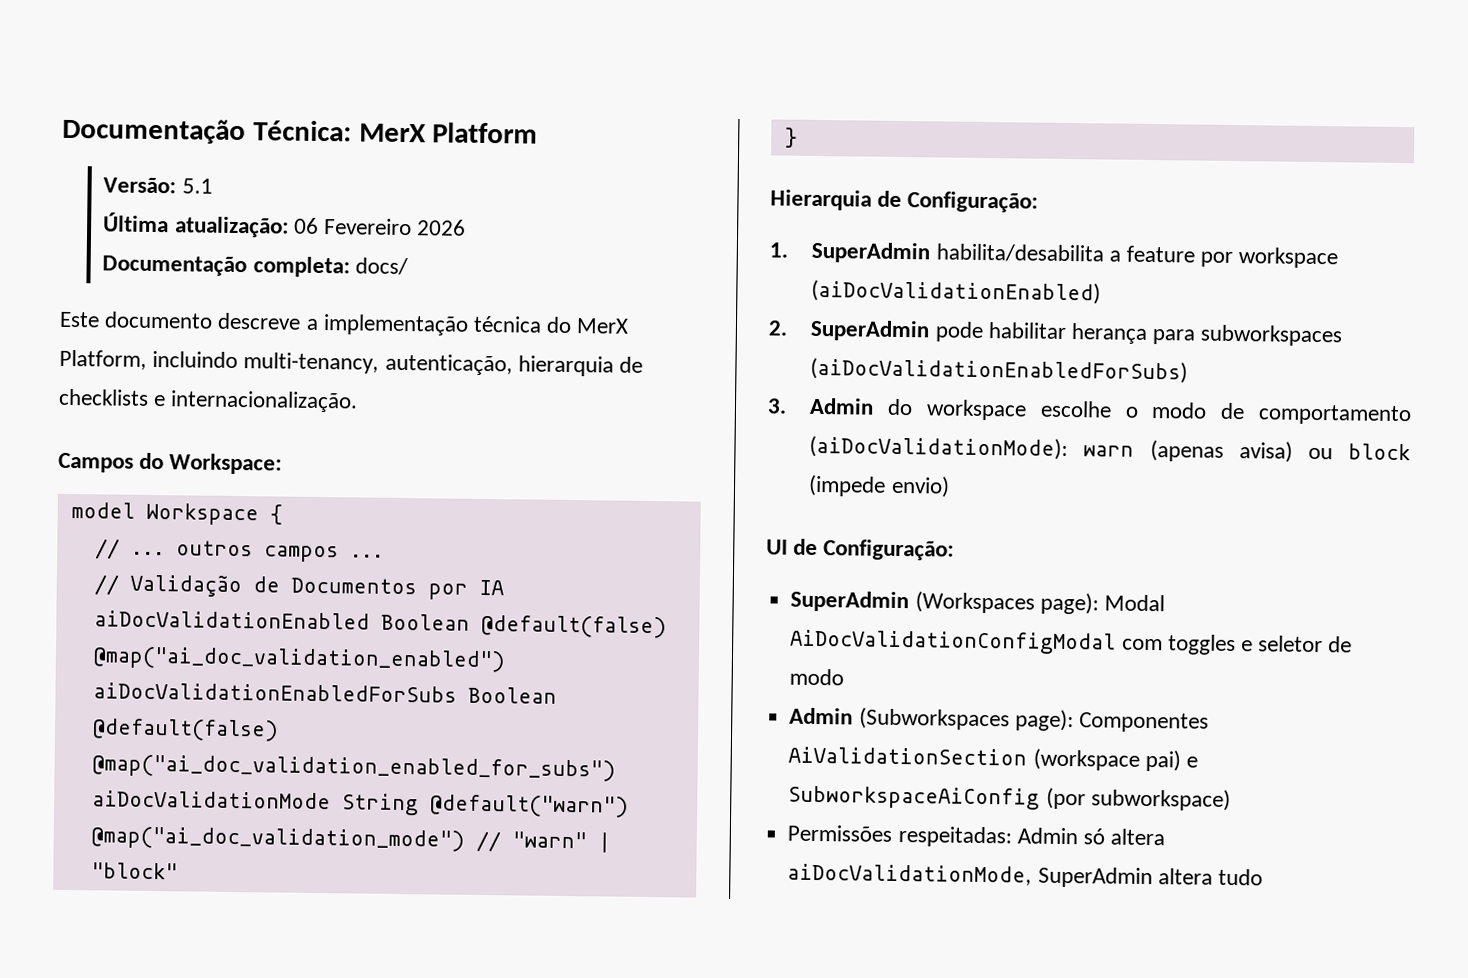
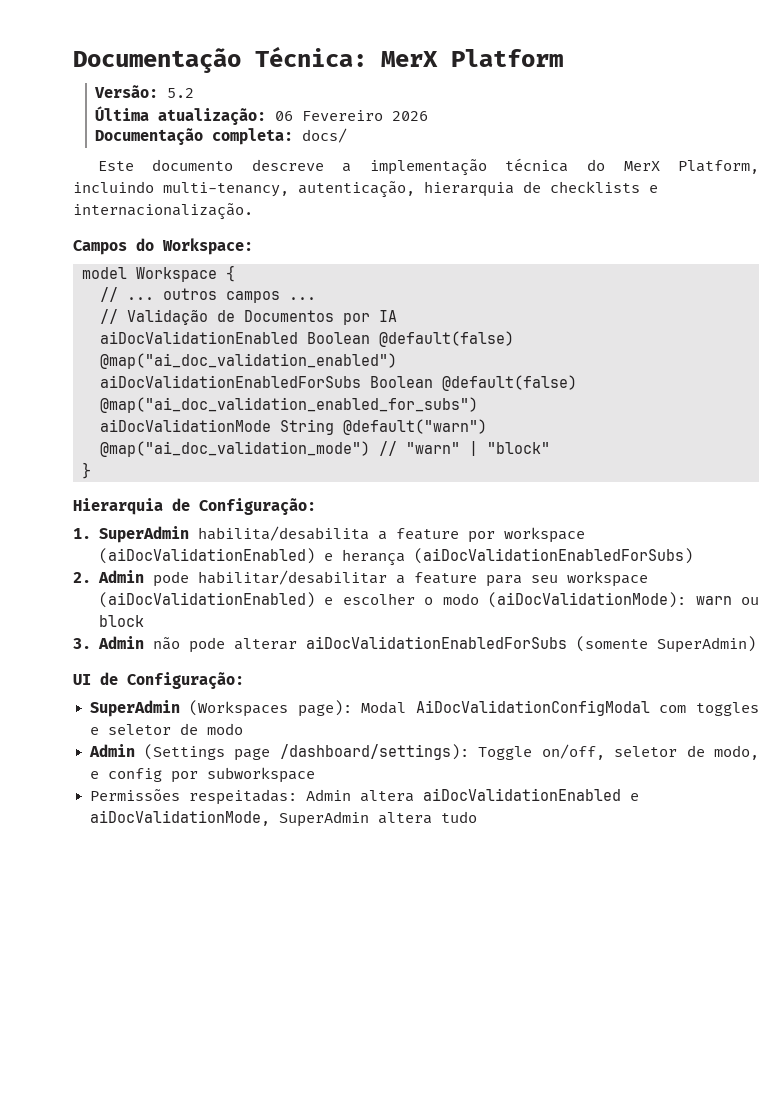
- Versão: 5.1
+ Versão: 5.2
- 1. SuperAdmin habilita/desabilita a feature por workspace (aiDocValidationEnabled)
- 2. SuperAdmin pode habilitar herança para subworkspaces (aiDocValidationEnabledForSubs)
- 3. Admin do workspace escolhe o modo de comportamento (aiDocValidationMode): warn (apenas avisa) ou block (impede envio)
+ 1. SuperAdmin habilita/desabilita a feature por workspace (aiDocValidationEnabled) e herança (aiDocValidationEnabledForSubs)
+ 2. Admin pode habilitar/desabilitar a feature para seu workspace (aiDocValidationEnabled) e escolher o modo (aiDocValidationMode): warn ou block
+ 3. Admin não pode alterar aiDocValidationEnabledForSubs (somente SuperAdmin)
- Admin (Subworkspaces page): Componentes AiValidationSection (workspace pai) e SubworkspaceAiConfig (por subworkspace)
+ Admin (Settings page /dashboard/settings): Toggle on/off, seletor de modo, e config por subworkspace
- Permissões respeitadas: Admin só altera aiDocValidationMode, SuperAdmin altera tudo
+ Permissões respeitadas: Admin altera aiDocValidationEnabled e aiDocValidationMode, SuperAdmin altera tudo

